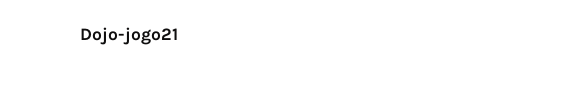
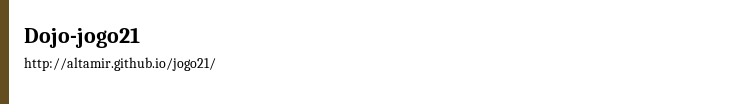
+ http://altamir.github.io/jogo21/

